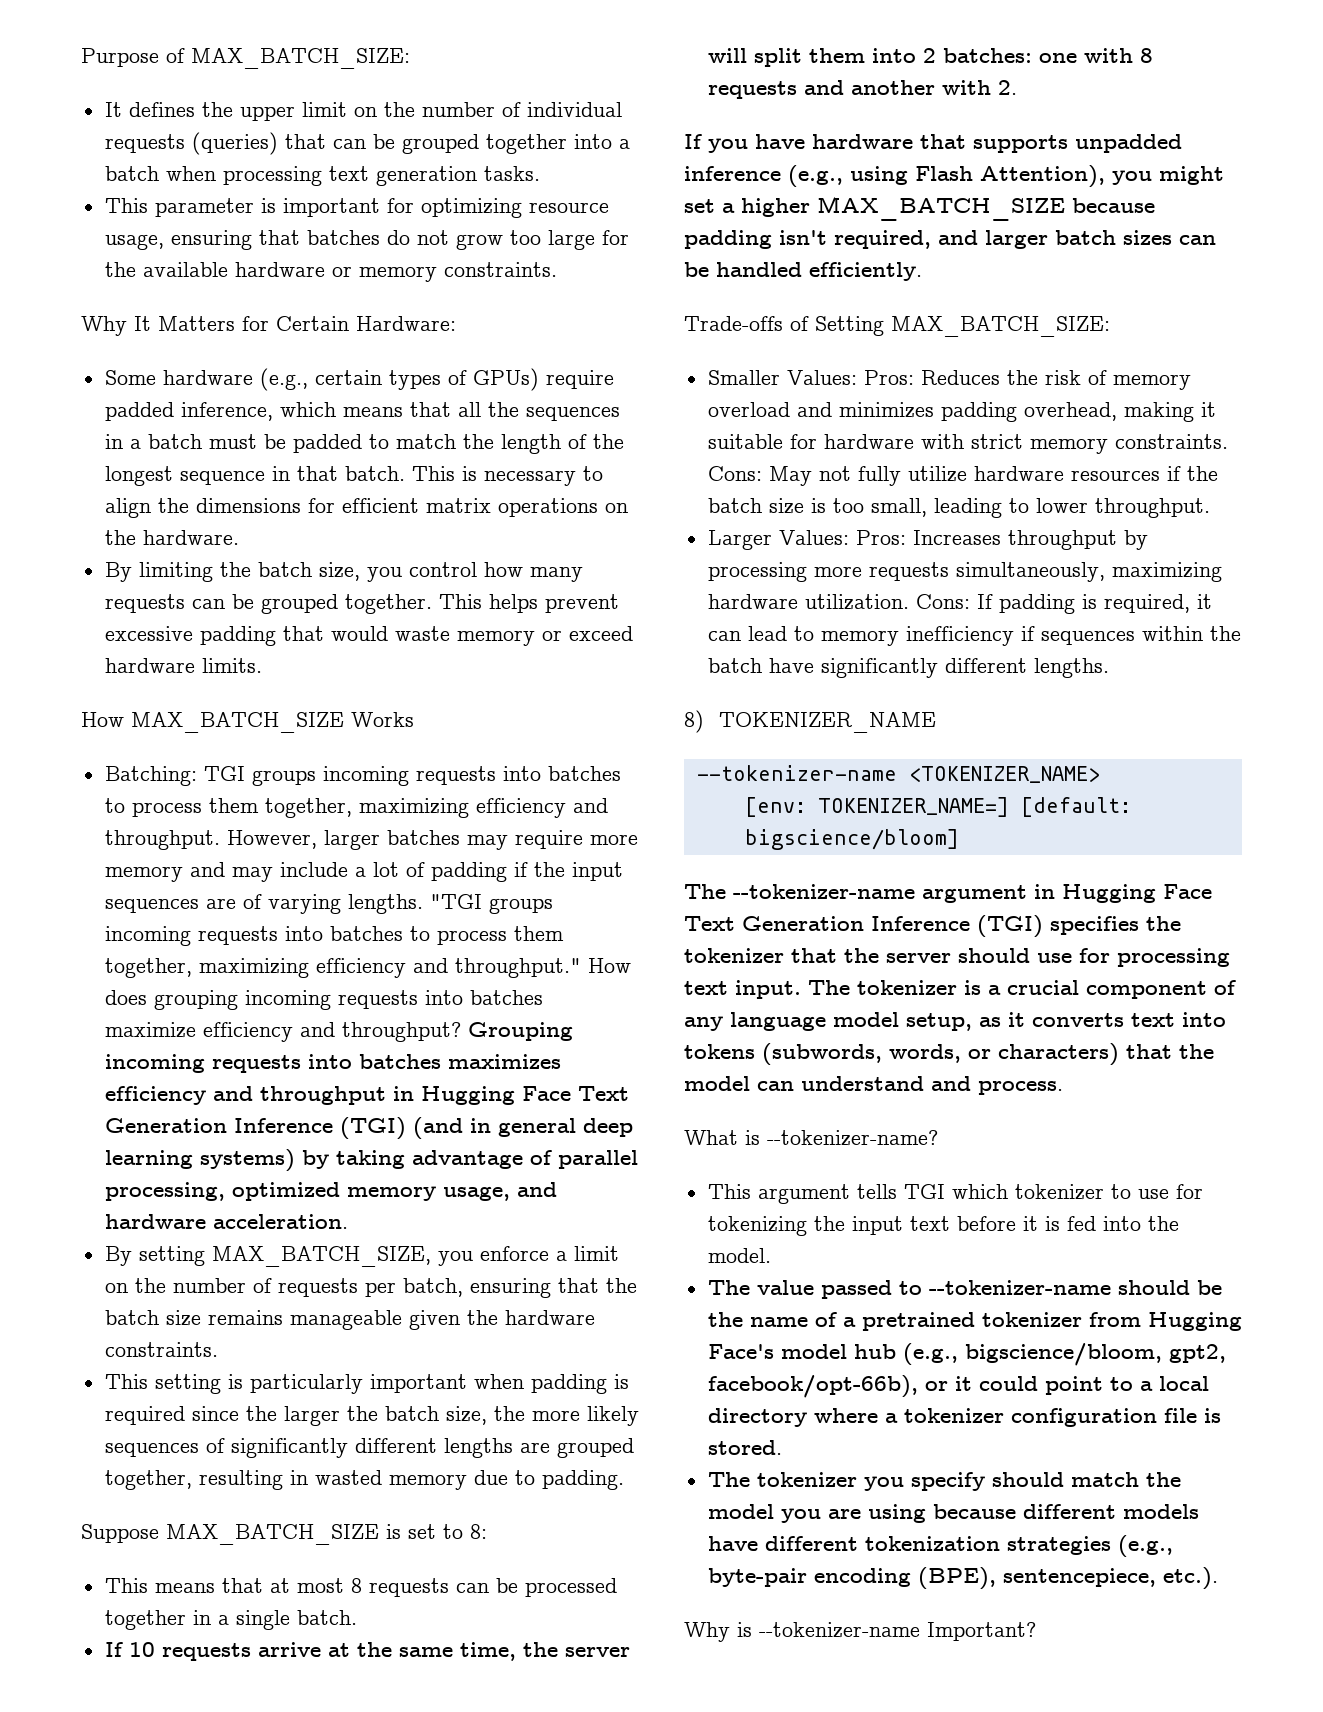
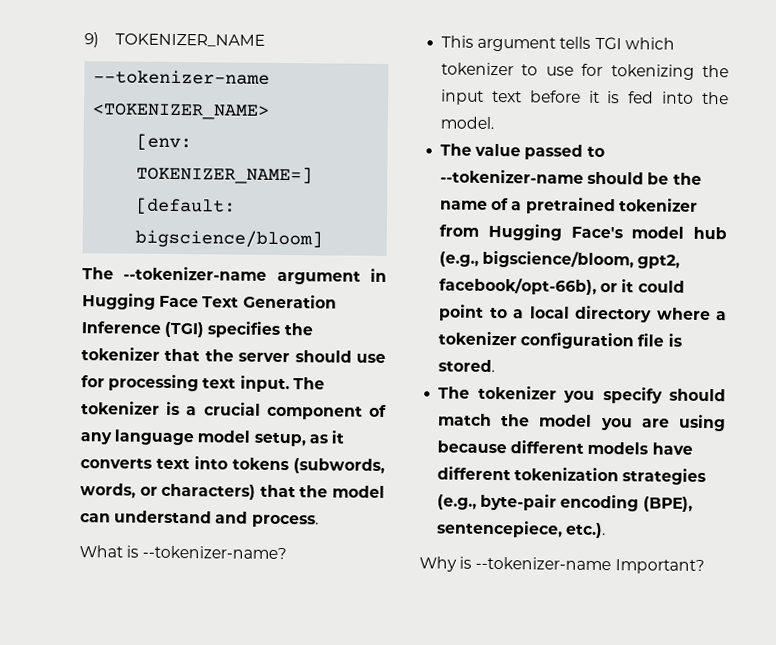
- Purpose of MAX_BATCH_SIZE:
- It defines the upper limit on the number of individual requests (queries) that can be grouped together into a batch when processing text generation tasks.
- This parameter is important for optimizing resource usage, ensuring that batches do not grow too large for the available hardware or memory constraints.
- Why It Matters for Certain Hardware:
- Some hardware (e.g., certain types of GPUs) require padded inference, which means that all the sequences in a batch must be padded to match the length of the longest sequence in that batch. This is necessary to align the dimensions for efficient matrix operations on the hardware.
- By limiting the batch size, you control how many requests can be grouped together. This helps prevent excessive padding that would waste memory or exceed hardware limits.
- How MAX_BATCH_SIZE Works
- Batching: TGI groups incoming requests into batches to process them together, maximizing efficiency and throughput. However, larger batches may require more memory and may include a lot of padding if the input sequences are of varying lengths. "TGI groups incoming requests into batches to process them together, maximizing efficiency and throughput." How does grouping incoming requests into batches maximize efficiency and throughput? Grouping incoming requests into batches maximizes efficiency and throughput in Hugging Face Text Generation Inference (TGI) (and in general deep learning systems) by taking advantage of parallel processing, optimized memory usage, and hardware acceleration.
- By setting MAX_BATCH_SIZE, you enforce a limit on the number of requests per batch, ensuring that the batch size remains manageable given the hardware constraints.
- This setting is particularly important when padding is required since the larger the batch size, the more likely sequences of significantly different lengths are grouped together, resulting in wasted memory due to padding.
- Suppose MAX_BATCH_SIZE is set to 8:
- This means that at most 8 requests can be processed together in a single batch.
- If 10 requests arrive at the same time, the server will split them into 2 batches: one with 8 requests and another with 2.
- If you have hardware that supports unpadded inference (e.g., using Flash Attention), you might set a higher MAX_BATCH_SIZE because padding isn't required, and larger batch sizes can be handled efficiently.
- Trade-offs of Setting MAX_BATCH_SIZE:
- Smaller Values: Pros: Reduces the risk of memory overload and minimizes padding overhead, making it suitable for hardware with strict memory constraints. Cons: May not fully utilize hardware resources if the batch size is too small, leading to lower throughput.
- Larger Values: Pros: Increases throughput by processing more requests simultaneously, maximizing hardware utilization. Cons: If padding is required, it can lead to memory inefficiency if sequences within the batch have significantly different lengths.
- 8) TOKENIZER_NAME
+ 9) TOKENIZER_NAME

